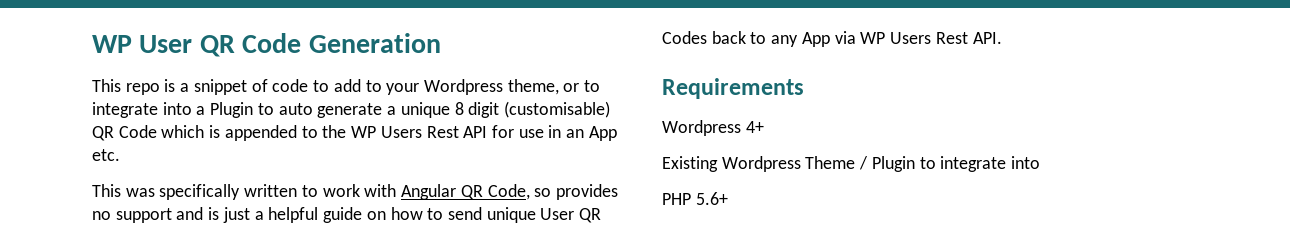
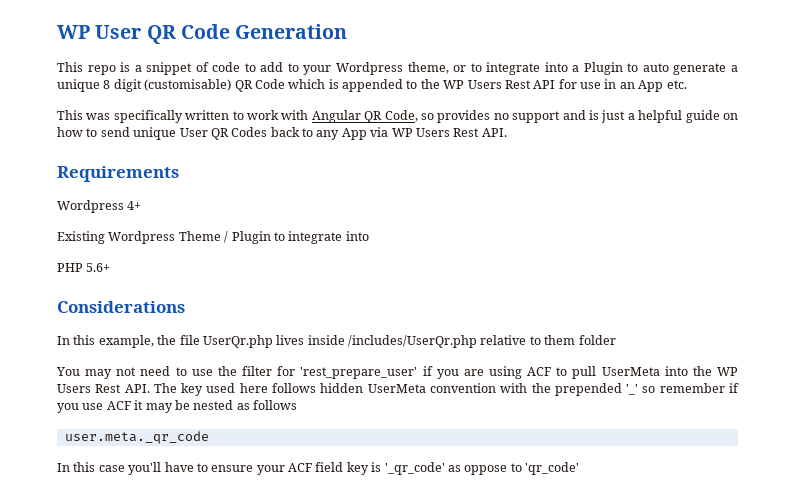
+ Considerations
+ In this example, the file UserQr.php lives inside /includes/UserQr.php relative to them folder
+ You may not need to use the filter for 'rest_prepare_user' if you are using ACF to pull UserMeta into the WP Users Rest API. The key used here follows hidden UserMeta convention with the prepended '_' so remember if you use ACF it may be nested as follows
+ user.meta._qr_code
+ In this case you'll have to ensure your ACF field key is '_qr_code' as oppose to 'qr_code'

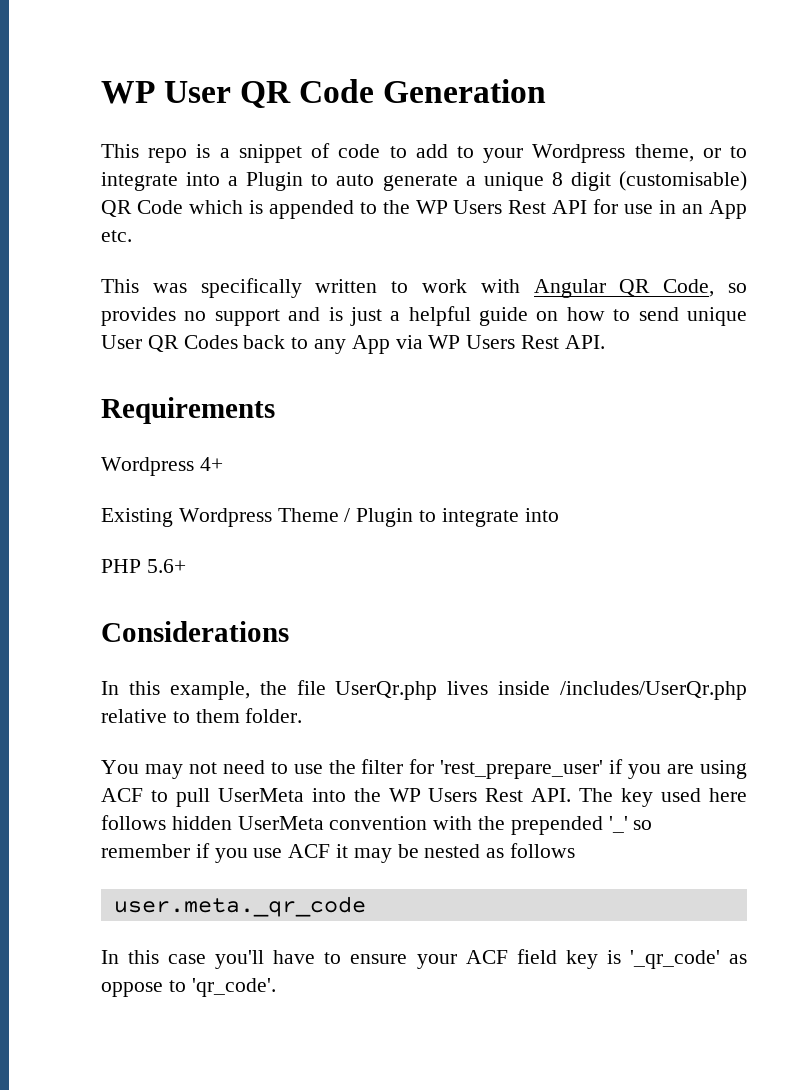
- In this example, the file UserQr.php lives inside /includes/UserQr.php relative to them folder
+ In this example, the file UserQr.php lives inside /includes/UserQr.php relative to them folder.
- In this case you'll have to ensure your ACF field key is '_qr_code' as oppose to 'qr_code'
+ In this case you'll have to ensure your ACF field key is '_qr_code' as oppose to 'qr_code'.

